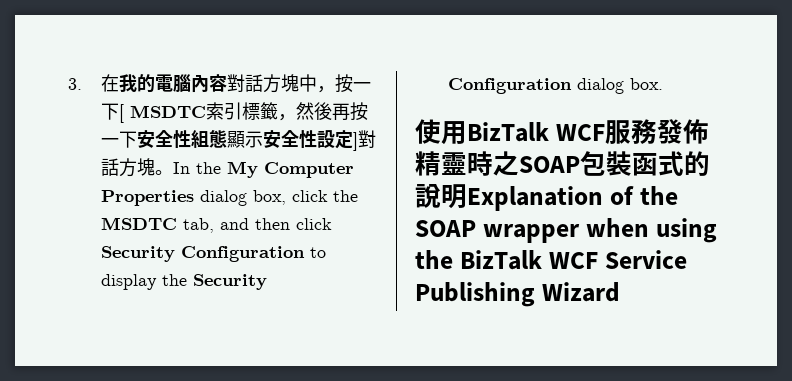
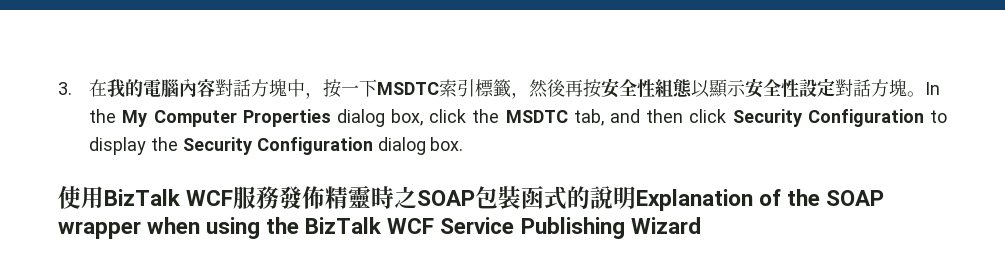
- 3.在我的電腦內容對話方塊中，按一下[ MSDTC索引標籤，然後再按一下安全性組態顯示安全性設定]對話方塊。
+ 3.在我的電腦內容對話方塊中，按一下MSDTC索引標籤，然後再按安全性組態以顯示安全性設定對話方塊。

